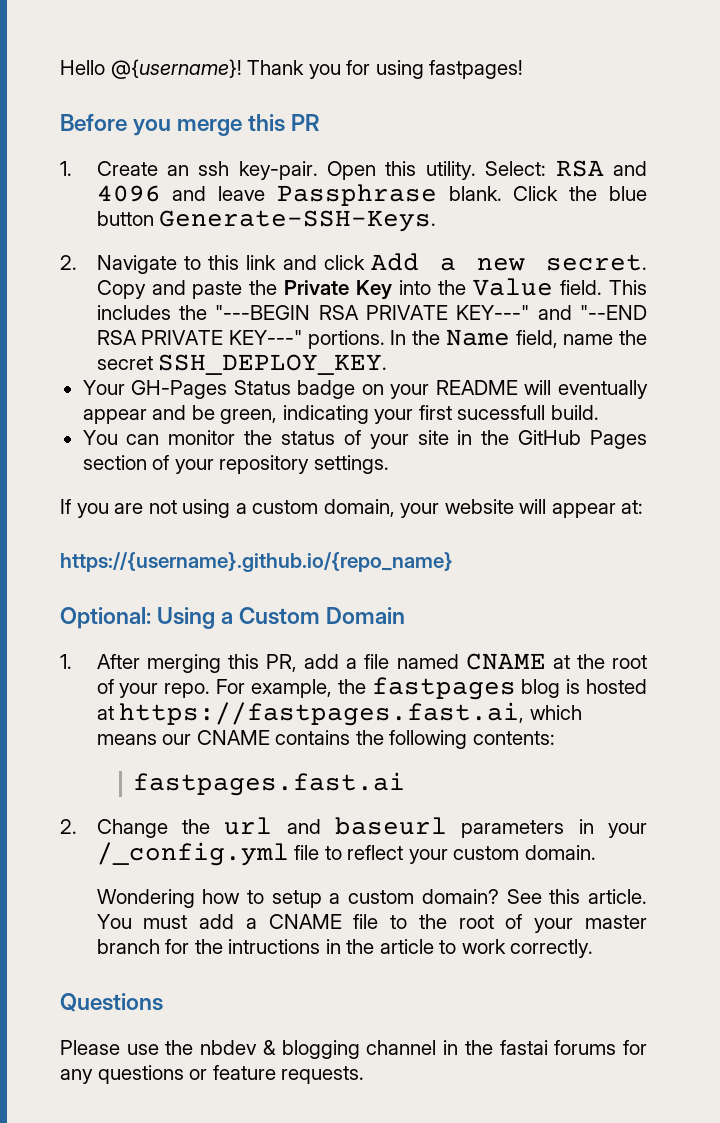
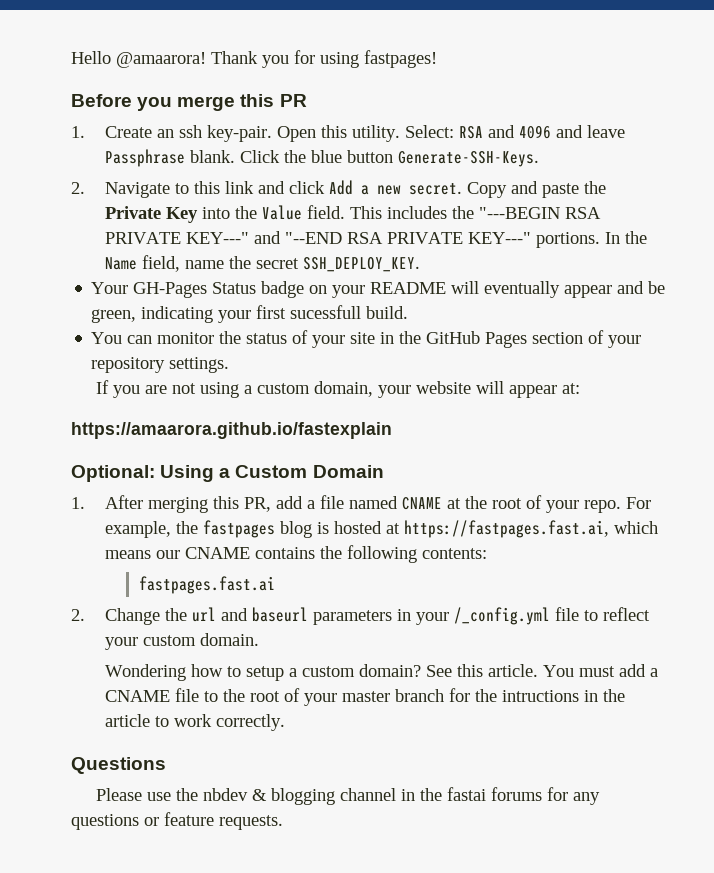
- Hello @{username}!
+ Hello @amaarora!
- https://{username}.github.io/{repo_name}
+ https://amaarora.github.io/fastexplain

